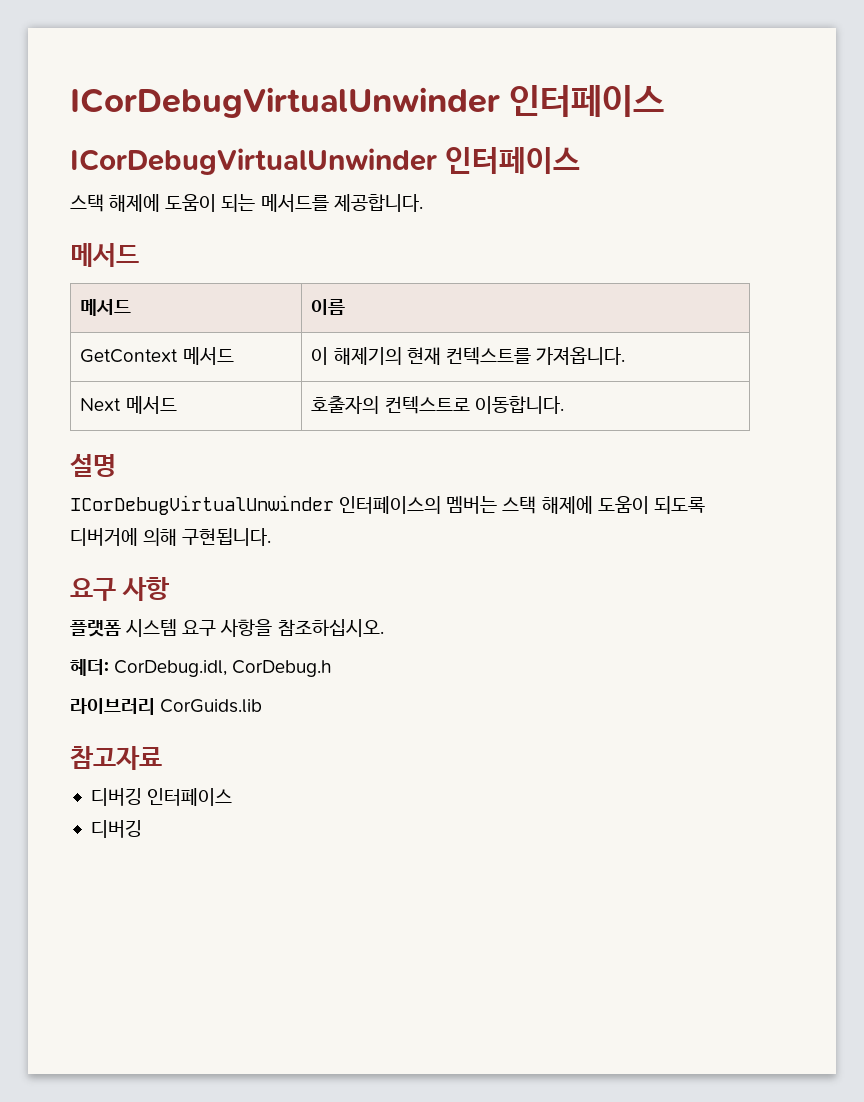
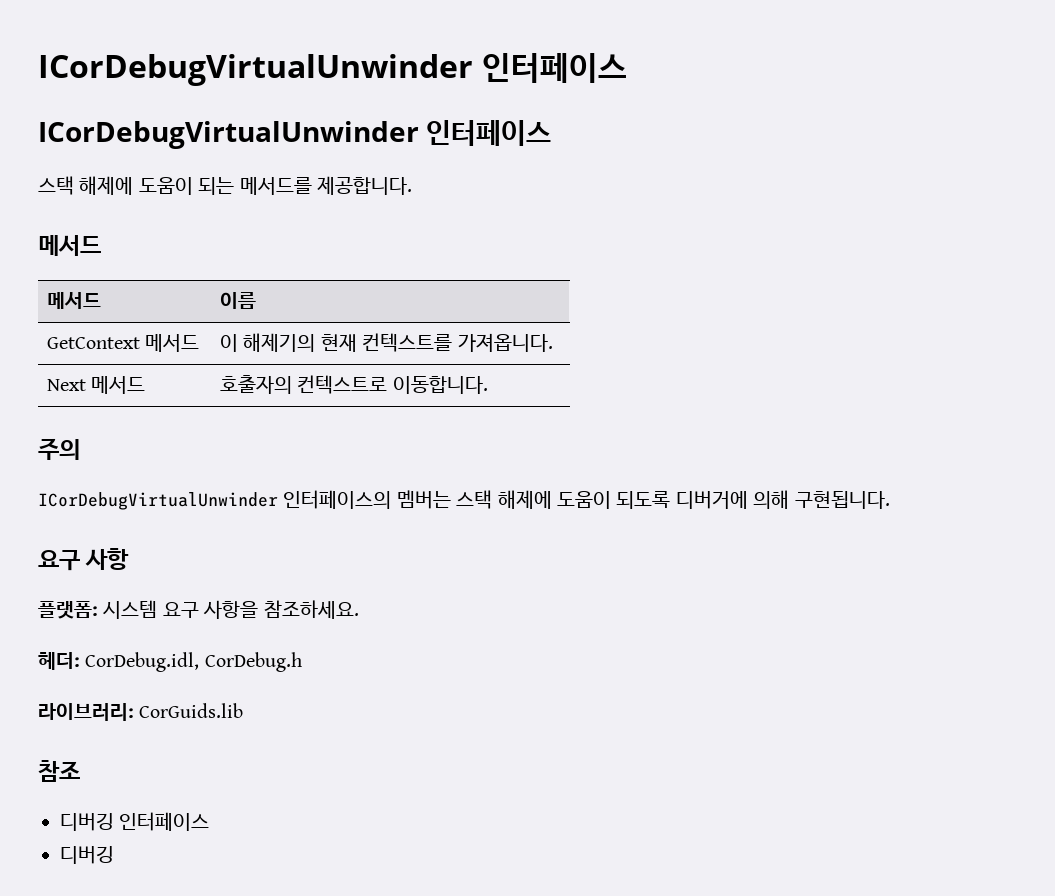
- 설명
+ 주의
- 플랫폼 시스템 요구 사항을 참조하십시오.
+ 플랫폼: 시스템 요구 사항을 참조하세요.
- 라이브러리 CorGuids.lib
+ 라이브러리: CorGuids.lib
- 참고자료
+ 참조

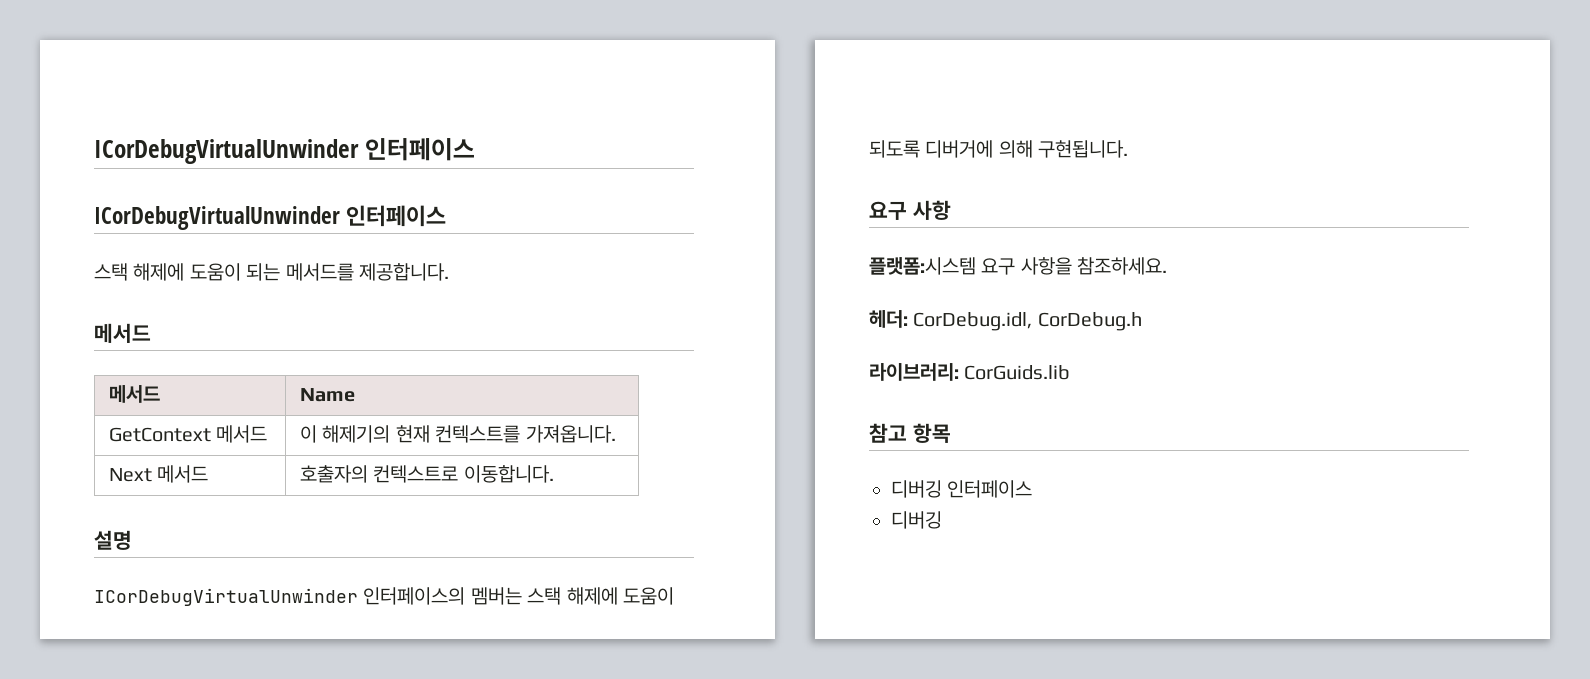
- 메서드 | 이름
+ 메서드 | Name
- 주의
+ 설명
- 플랫폼: 시스템 요구 사항을 참조하세요.
+ 플랫폼:시스템 요구 사항을 참조하세요.
- 참조
+ 참고 항목

